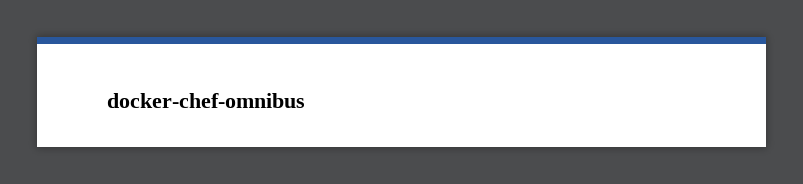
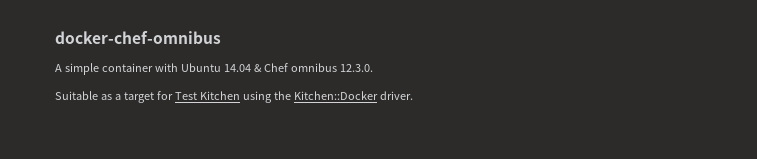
+ A simple container with Ubuntu 14.04 & Chef omnibus 12.3.0.
+ Suitable as a target for Test Kitchen using the Kitchen::Docker driver.

